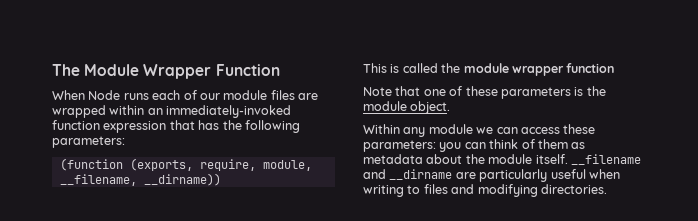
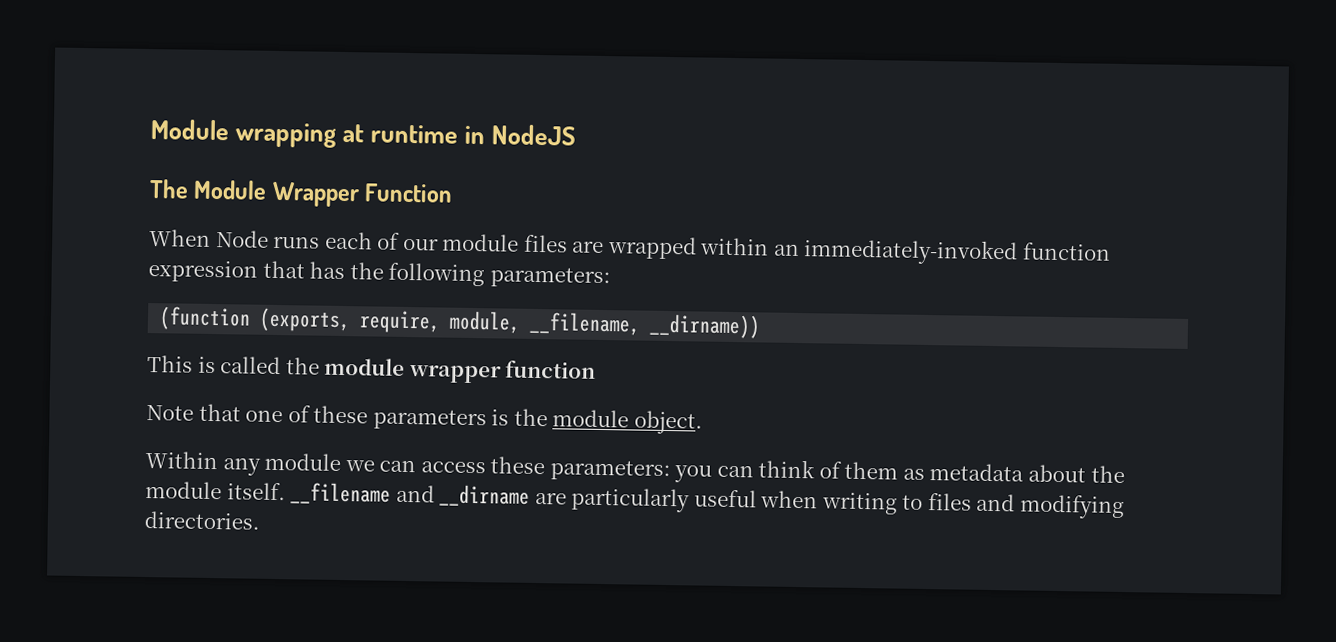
+ Module wrapping at runtime in NodeJS

